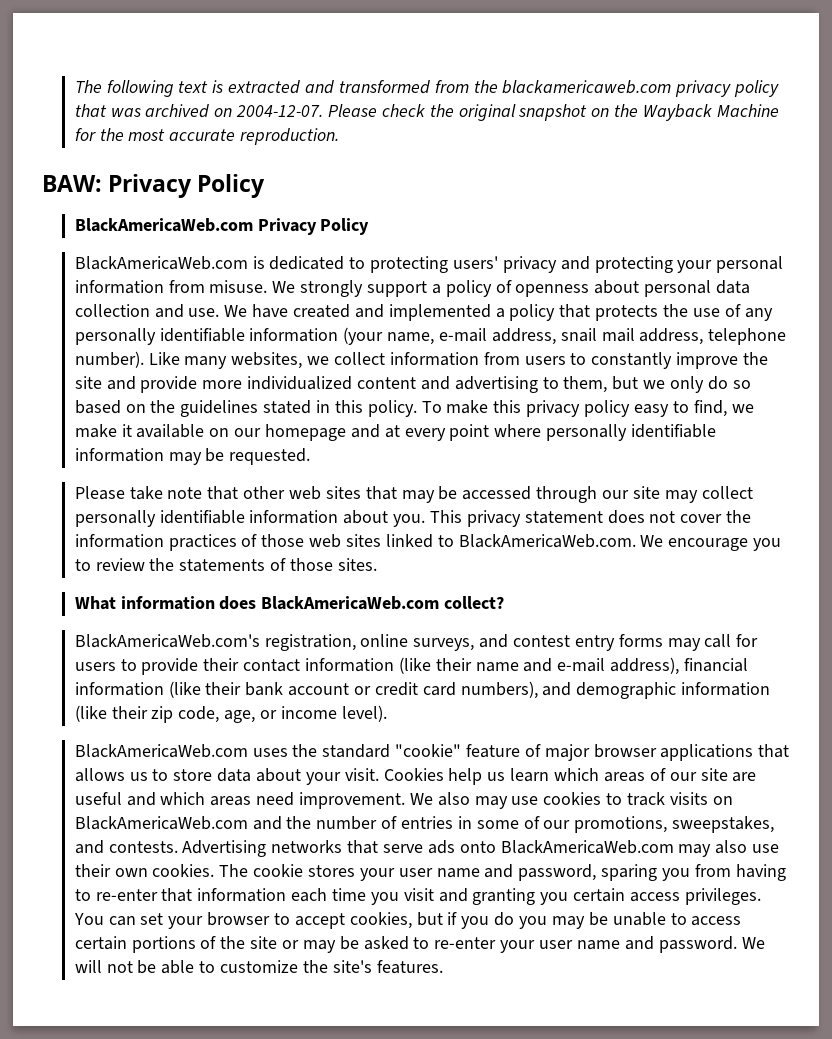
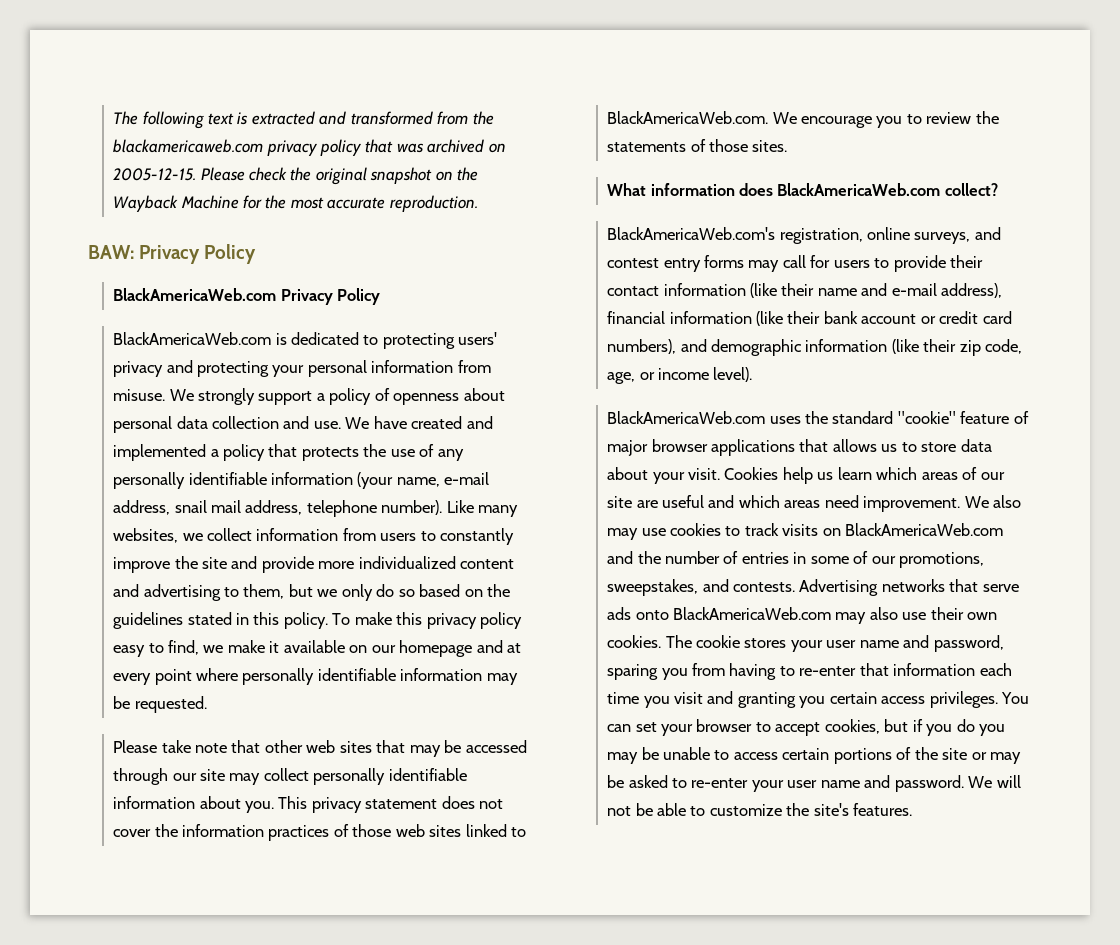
- The following text is extracted and transformed from the blackamericaweb.com privacy policy that was archived on 2004-12-07.
+ The following text is extracted and transformed from the blackamericaweb.com privacy policy that was archived on 2005-12-15.

